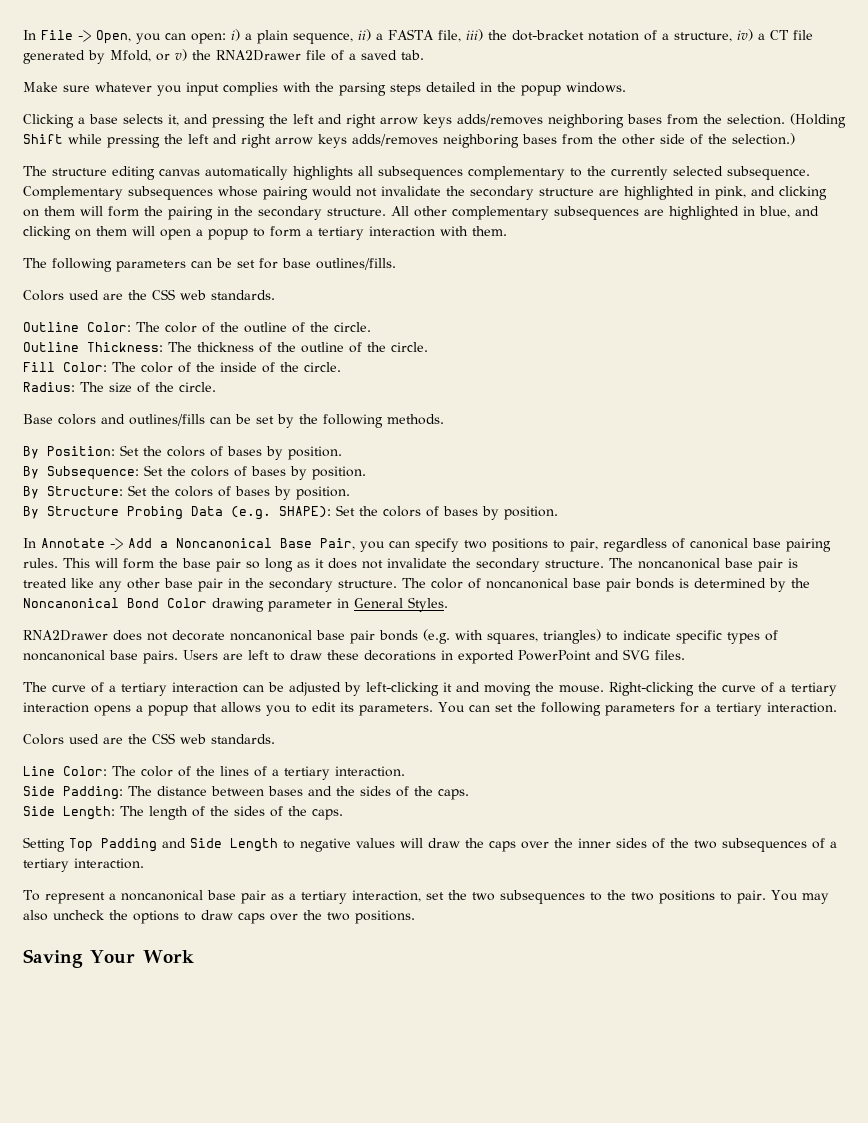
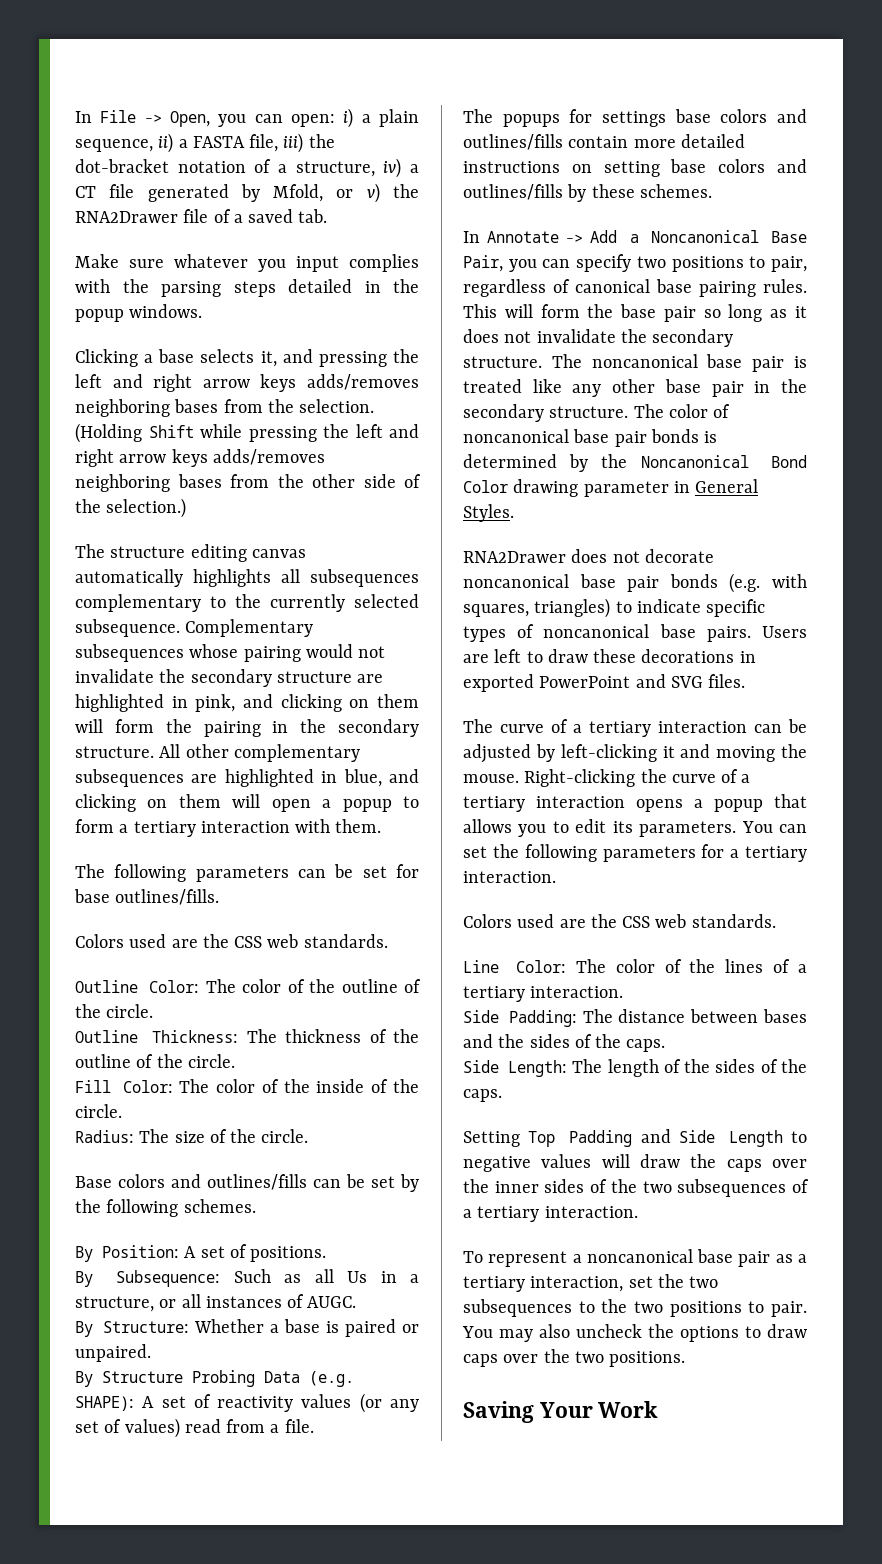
- Base colors and outlines/fills can be set by the following methods.
+ Base colors and outlines/fills can be set by the following schemes.
- By Position: Set the colors of bases by position.
- By Subsequence: Set the colors of bases by position.
- By Structure: Set the colors of bases by position.
+ By Position: A set of positions.
+ By Subsequence: Such as all Us in a structure, or all instances of AUGC.
+ By Structure: Whether a base is paired or unpaired.
- By Structure Probing Data (e.g. SHAPE): Set the colors of bases by position.
+ By Structure Probing Data (e.g. SHAPE): A set of reactivity values (or any set of values) read from a file.
+ The popups for settings base colors and outlines/fills contain more detailed instructions on setting base colors and outlines/fills by these schemes.

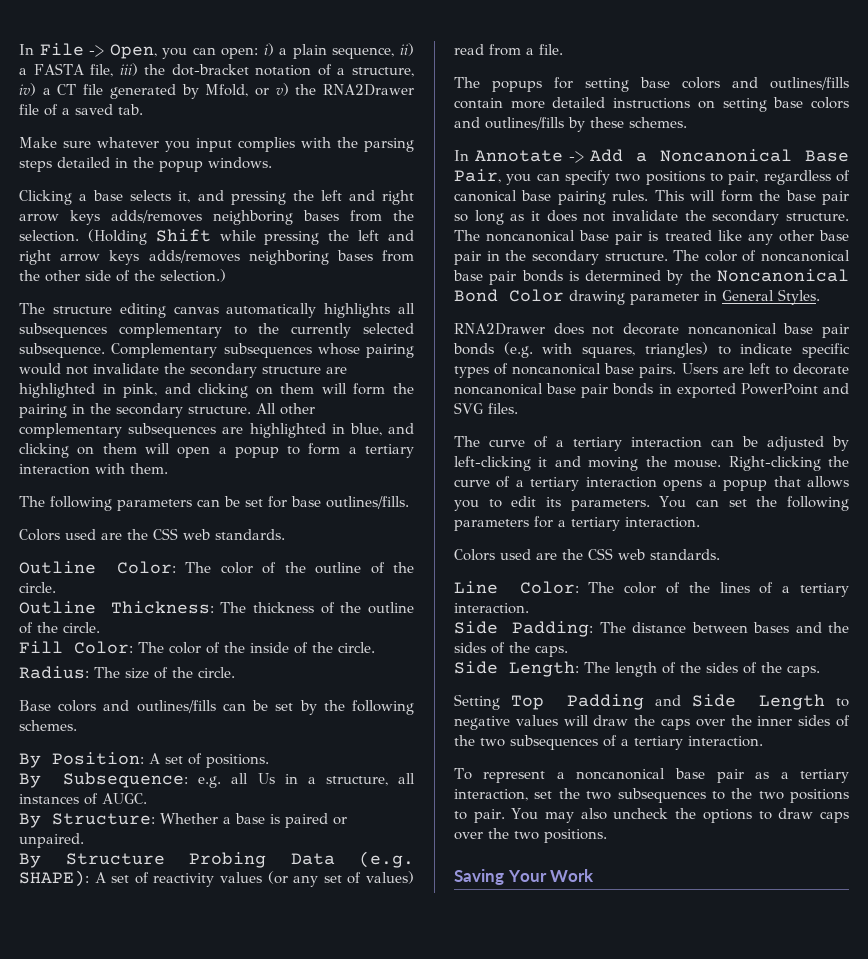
- By Subsequence: Such as all Us in a structure, or all instances of AUGC.
+ By Subsequence: e.g. all Us in a structure, all instances of AUGC.
- The popups for settings base colors and outlines/fills contain more detailed instructions on setting base colors and outlines/fills by these schemes.
+ The popups for setting base colors and outlines/fills contain more detailed instructions on setting base colors and outlines/fills by these schemes.
- Users are left to draw these decorations in exported PowerPoint and SVG files.
+ Users are left to decorate noncanonical base pair bonds in exported PowerPoint and SVG files.

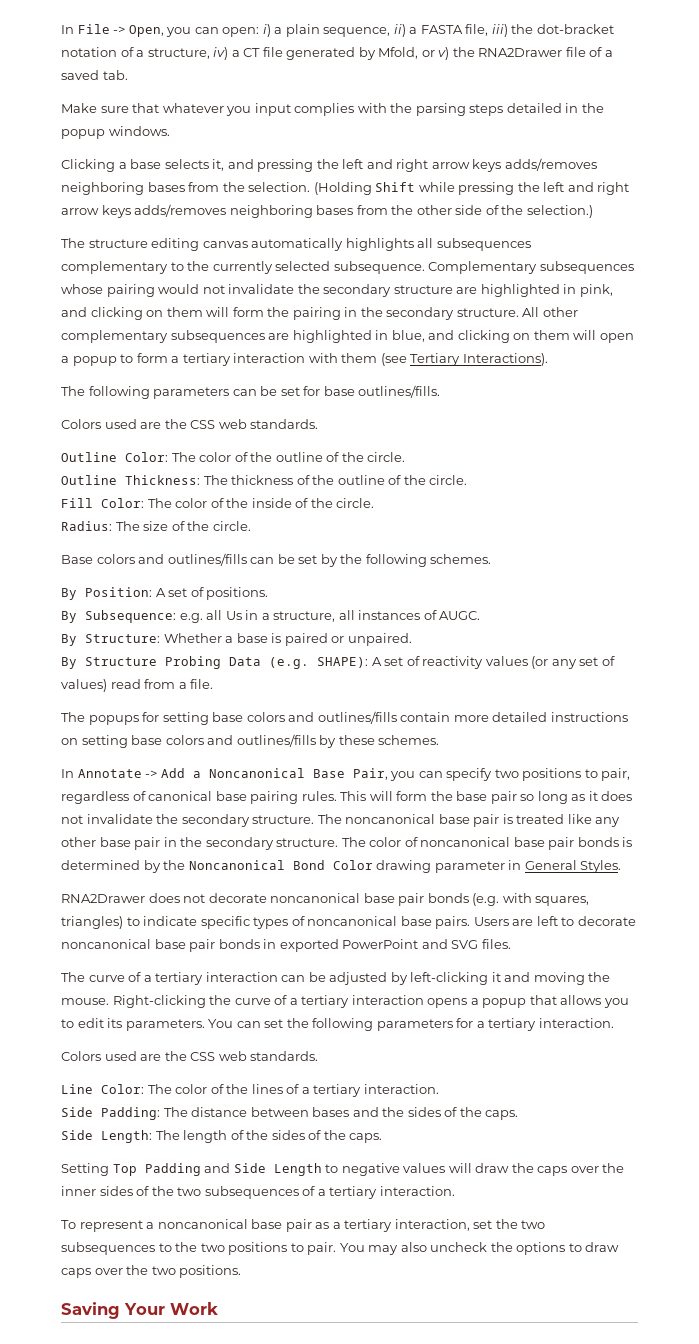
- Make sure whatever you input complies with the parsing steps detailed in the popup windows.
+ Make sure that whatever you input complies with the parsing steps detailed in the popup windows.
- All other complementary subsequences are highlighted in blue, and clicking on them will open a popup to form a tertiary interaction with them.
+ All other complementary subsequences are highlighted in blue, and clicking on them will open a popup to form a tertiary interaction with them (see Tertiary Interactions).

